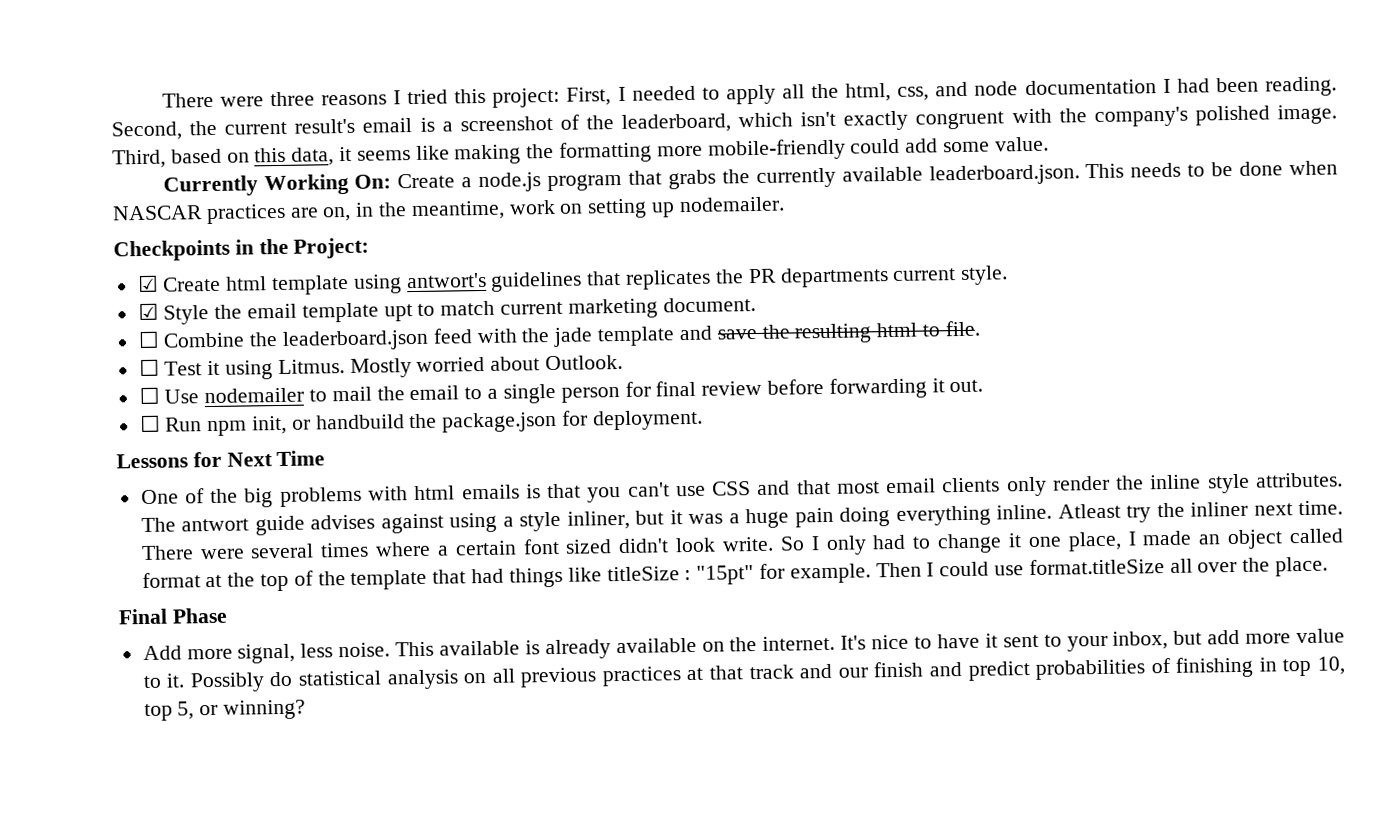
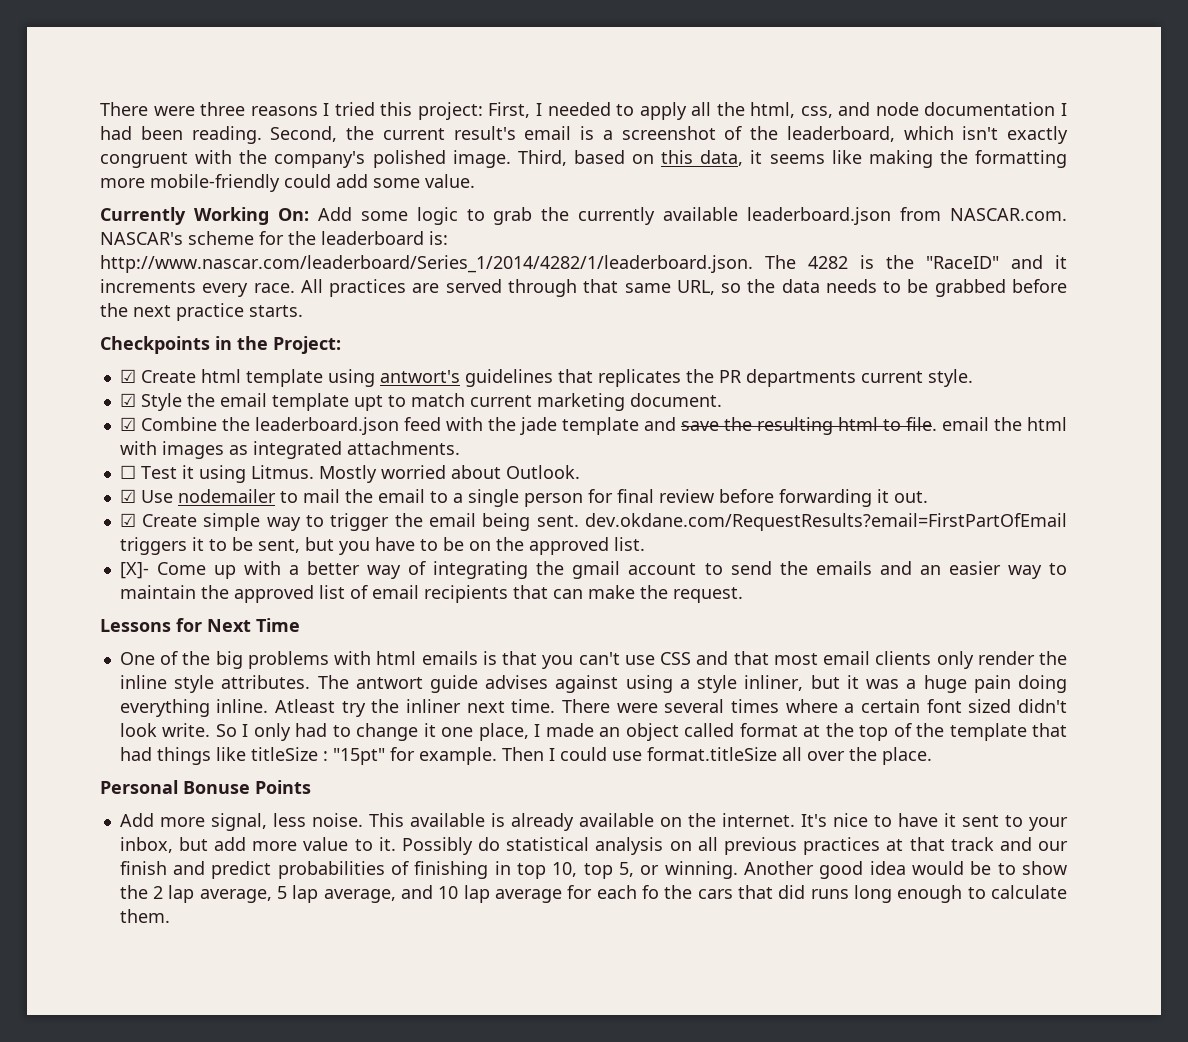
- Currently Working On: Create a node.js program that grabs the currently available leaderboard.json. This needs to be done when NASCAR practices are on, in the meantime, work on setting up nodemailer.
+ Currently Working On: Add some logic to grab the currently available leaderboard.json from NASCAR.com. NASCAR's scheme for the leaderboard is: http://www.nascar.com/leaderboard/Series_1/2014/4282/1/leaderboard.json. The 4282 is the "RaceID" and it increments every race. All practices are served through that same URL, so the data needs to be grabbed before the next practice starts.
- ☐ Combine the leaderboard.json feed with the jade template and save the resulting html to file.
+ ☑ Combine the leaderboard.json feed with the jade template and save the resulting html to file. email the html with images as integrated attachments.
- ☐ Use nodemailer to mail the email to a single person for final review before forwarding it out.
+ ☑ Use nodemailer to mail the email to a single person for final review before forwarding it out.
- ☐ Run npm init, or handbuild the package.json for deployment.
+ ☑ Create simple way to trigger the email being sent. dev.okdane.com/RequestResults?email=FirstPartOfEmail triggers it to be sent, but you have to be on the approved list.
+ [X]- Come up with a better way of integrating the gmail account to send the emails and an easier way to maintain the approved list of email recipients that can make the request.
- Final Phase
+ Personal Bonuse Points
- Possibly do statistical analysis on all previous practices at that track and our finish and predict probabilities of finishing in top 10, top 5, or winning?
+ Possibly do statistical analysis on all previous practices at that track and our finish and predict probabilities of finishing in top 10, top 5, or winning. Another good idea would be to show the 2 lap average, 5 lap average, and 10 lap average for each fo the cars that did runs long enough to calculate them.

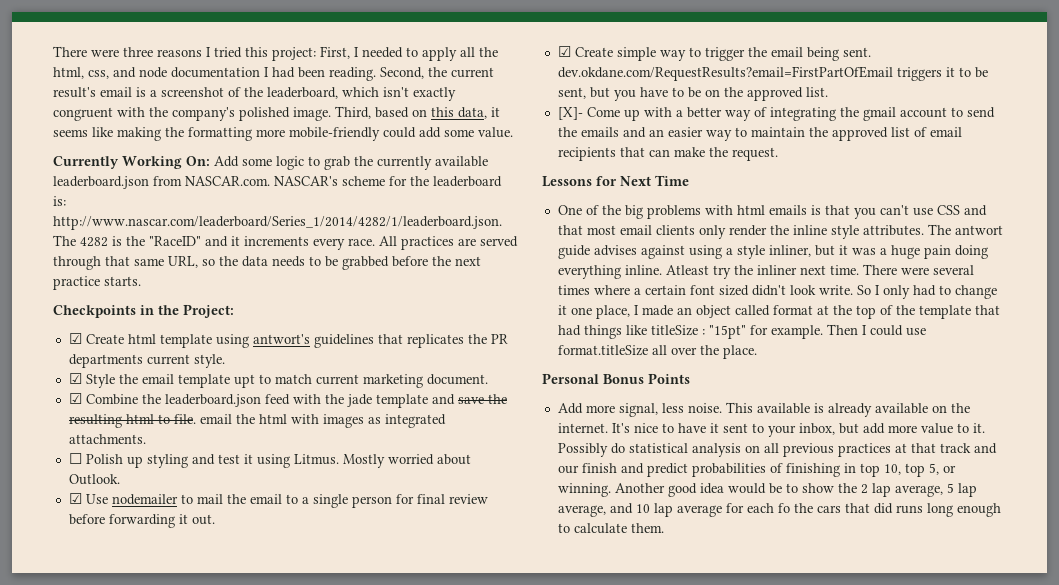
- ☐ Test it using Litmus.
+ ☐ Polish up styling and test it using Litmus.
- Personal Bonuse Points
+ Personal Bonus Points

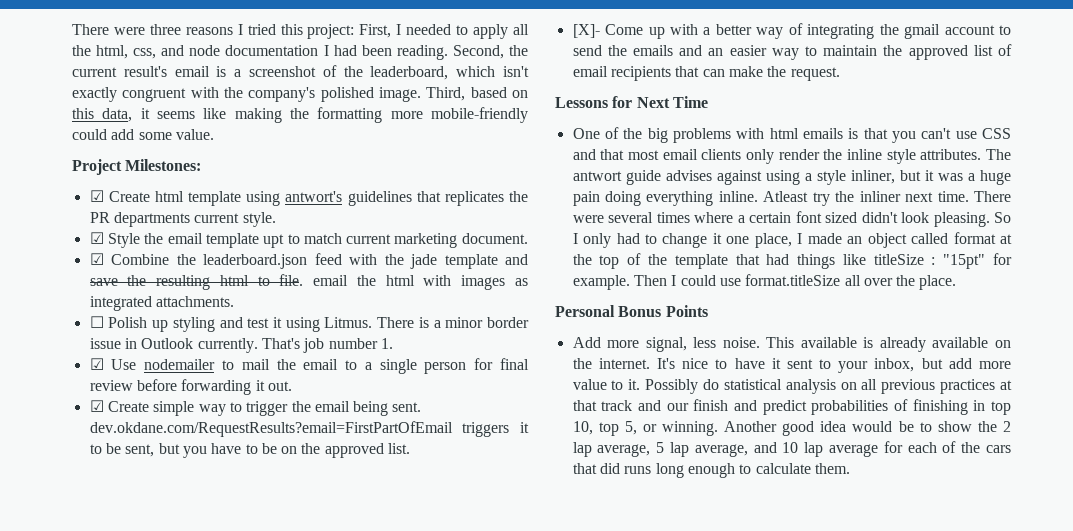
- Currently Working On: Add some logic to grab the currently available leaderboard.json from NASCAR.com. NASCAR's scheme for the leaderboard is: http://www.nascar.com/leaderboard/Series_1/2014/4282/1/leaderboard.json. The 4282 is the "RaceID" and it increments every race. All practices are served through that same URL, so the data needs to be grabbed before the next practice starts.
- Checkpoints in the Project:
+ Project Milestones:
- Mostly worried about Outlook.
+ There is a minor border issue in Outlook currently. That's job number 1.
- There were several times where a certain font sized didn't look write.
+ There were several times where a certain font sized didn't look pleasing.
- Another good idea would be to show the 2 lap average, 5 lap average, and 10 lap average for each fo the cars that did runs long enough to calculate them.
+ Another good idea would be to show the 2 lap average, 5 lap average, and 10 lap average for each of the cars that did runs long enough to calculate them.

